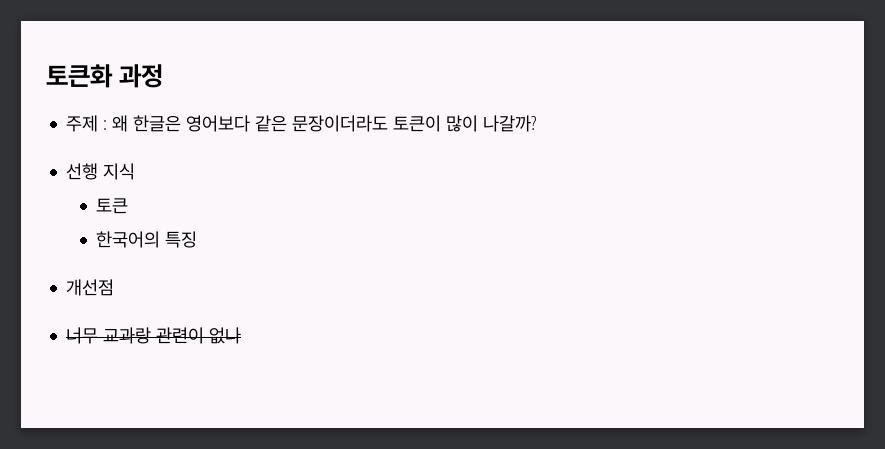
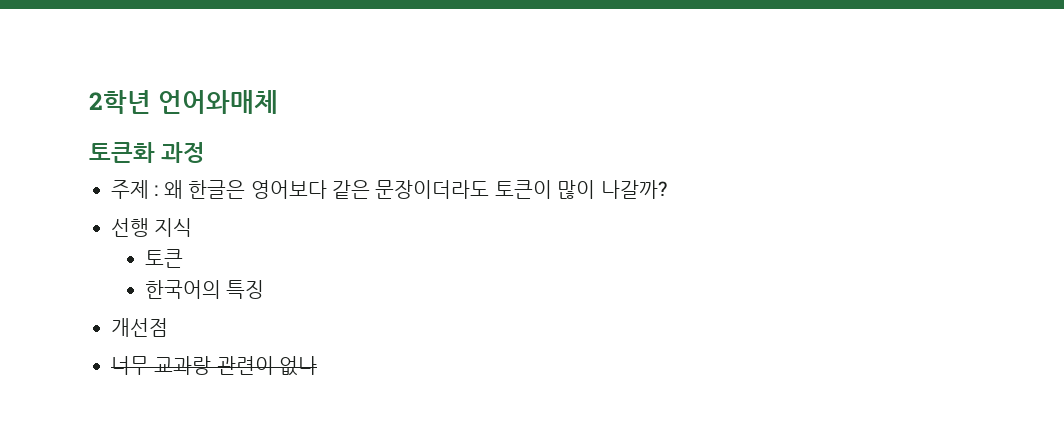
+ 2학년 언어와매체

